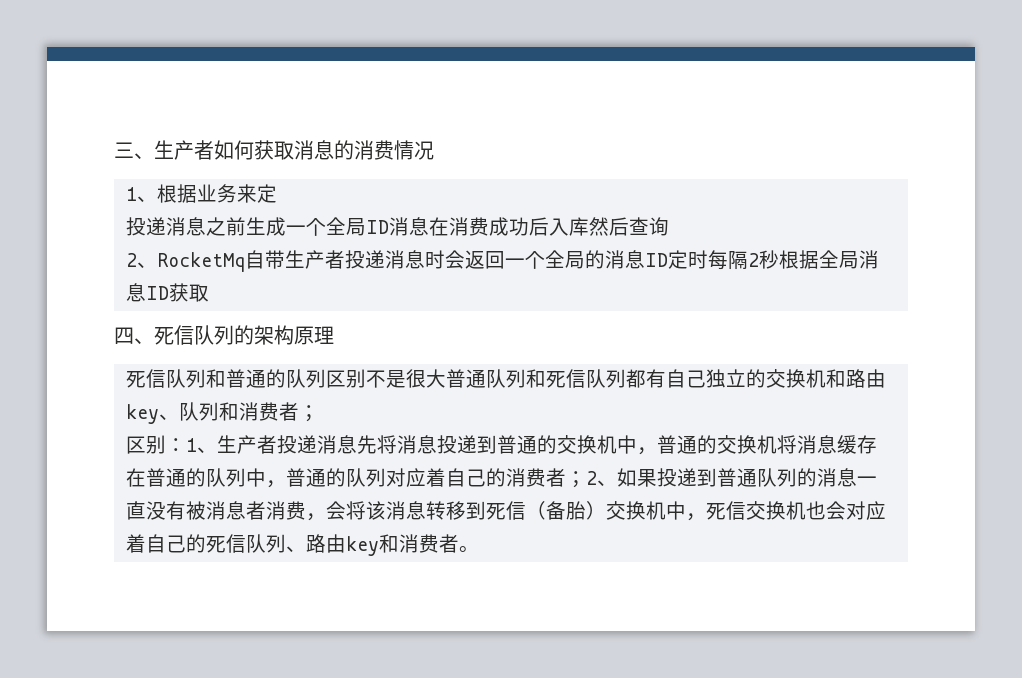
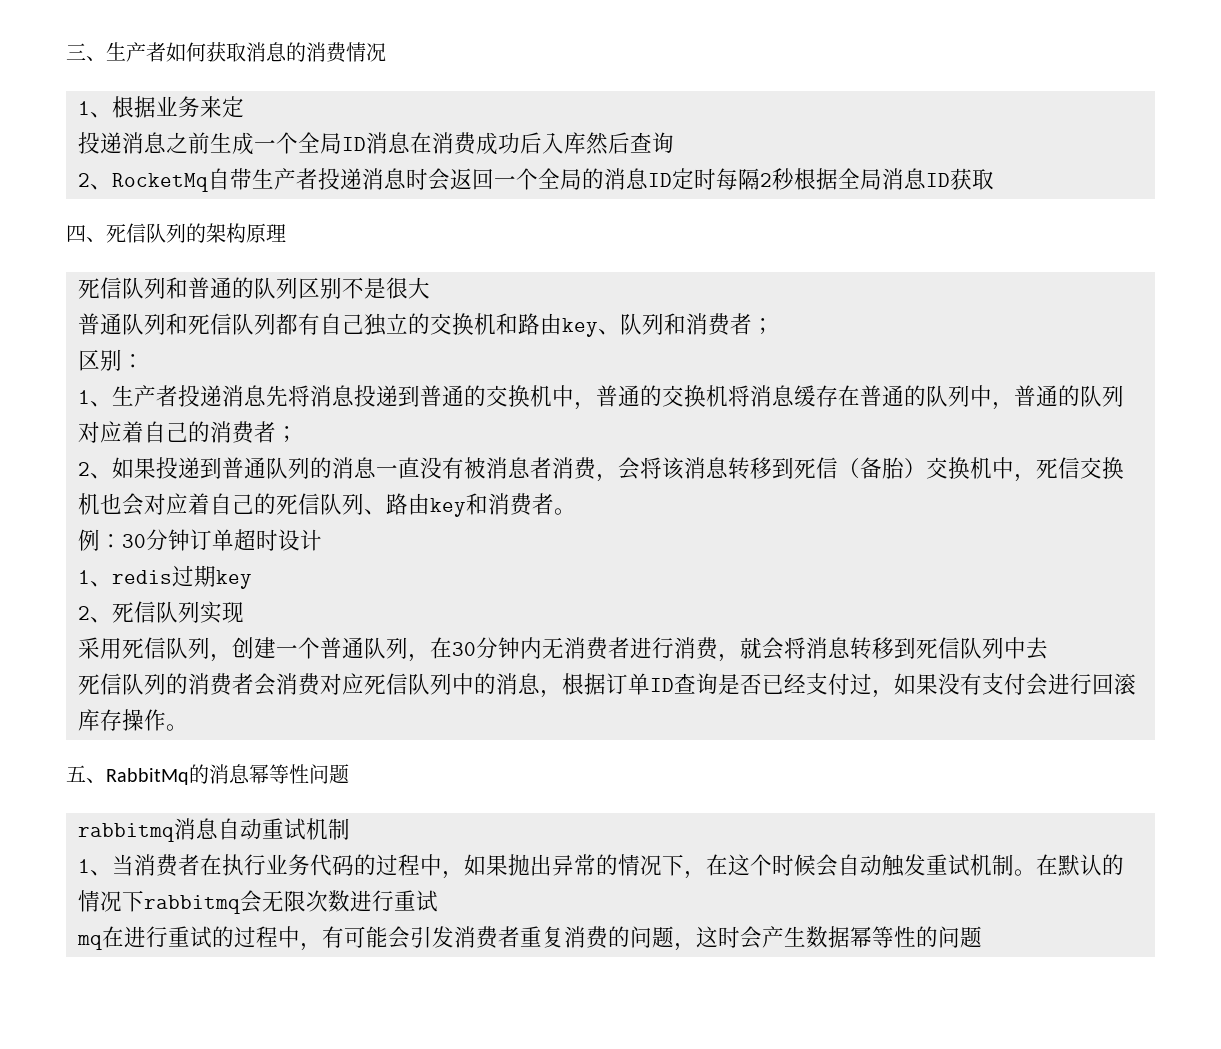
- 死信队列和普通的队列区别不是很大普通队列和死信队列都有自己独立的交换机和路由key、队列和消费者；
+ 死信队列和普通的队列区别不是很大
+ 普通队列和死信队列都有自己独立的交换机和路由key、队列和消费者；
- 区别：1、生产者投递消息先将消息投递到普通的交换机中，普通的交换机将消息缓存在普通的队列中，普通的队列对应着自己的消费者；2、如果投递到普通队列的消息一直没有被消息者消费，会将该消息转移到死信（备胎）交换机中，死信交换机也会对应着自己的死信队列、路由key和消费者。
+ 区别：
+ 1、生产者投递消息先将消息投递到普通的交换机中，普通的交换机将消息缓存在普通的队列中，普通的队列对应着自己的消费者；
+ 2、如果投递到普通队列的消息一直没有被消息者消费，会将该消息转移到死信（备胎）交换机中，死信交换机也会对应着自己的死信队列、路由key和消费者。
+ 例：30分钟订单超时设计
+ 1、redis过期key
+ 2、死信队列实现
+ 采用死信队列，创建一个普通队列，在30分钟内无消费者进行消费，就会将消息转移到死信队列中去
+ 死信队列的消费者会消费对应死信队列中的消息，根据订单ID查询是否已经支付过，如果没有支付会进行回滚库存操作。
+ 五、RabbitMq的消息幂等性问题
+ rabbitmq消息自动重试机制
+ 1、当消费者在执行业务代码的过程中，如果抛出异常的情况下，在这个时候会自动触发重试机制。在默认的情况下rabbitmq会无限次数进行重试
+ mq在进行重试的过程中，有可能会引发消费者重复消费的问题，这时会产生数据幂等性的问题

